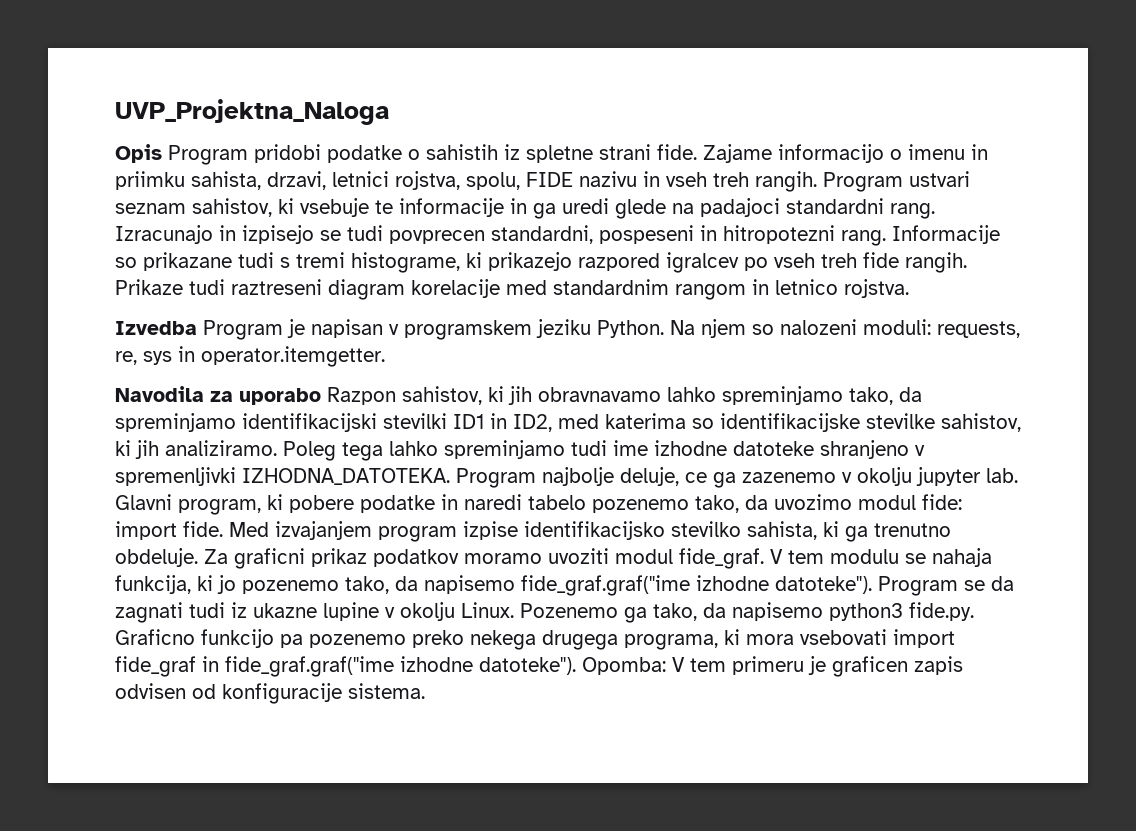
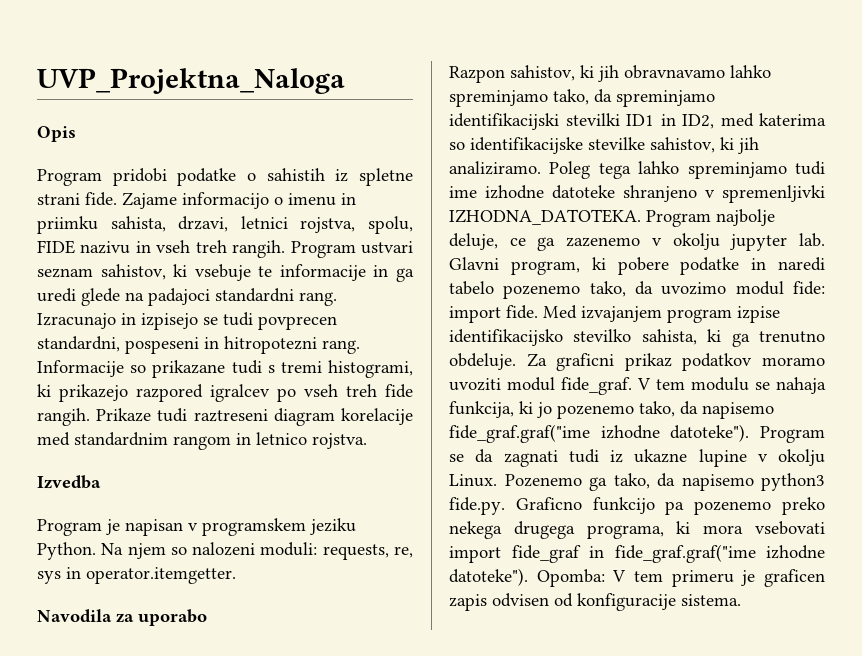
- Opis Program pridobi podatke o sahistih iz spletne strani fide.
+ Opis
+ Program pridobi podatke o sahistih iz spletne strani fide.
- Informacije so prikazane tudi s tremi histograme, ki prikazejo razpored igralcev po vseh treh fide rangih.
+ Informacije so prikazane tudi s tremi histogrami, ki prikazejo razpored igralcev po vseh treh fide rangih.
- Izvedba Program je napisan v programskem jeziku Python.
+ Izvedba
+ Program je napisan v programskem jeziku Python.
- Navodila za uporabo Razpon sahistov, ki jih obravnavamo lahko spreminjamo tako, da spreminjamo identifikacijski stevilki ID1 in ID2, med katerima so identifikacijske stevilke sahistov, ki jih analiziramo.
+ Navodila za uporabo
+ Razpon sahistov, ki jih obravnavamo lahko spreminjamo tako, da spreminjamo identifikacijski stevilki ID1 in ID2, med katerima so identifikacijske stevilke sahistov, ki jih analiziramo.

